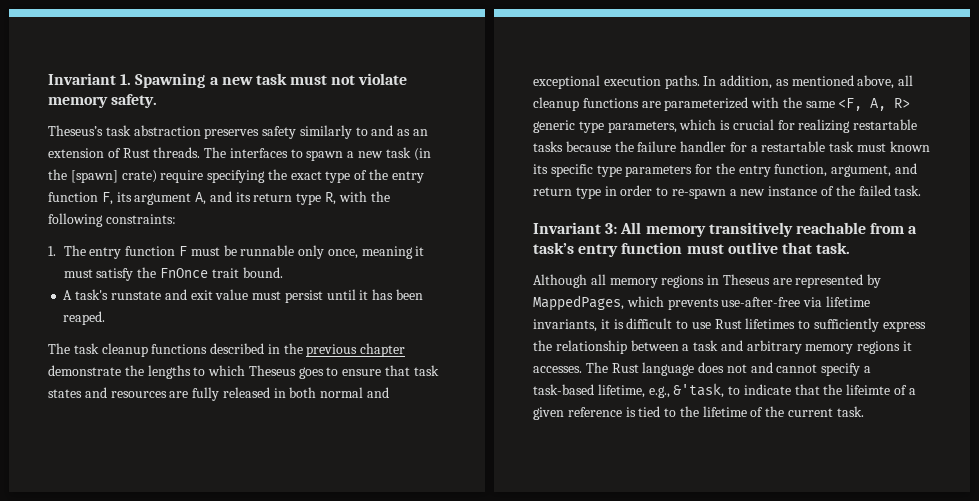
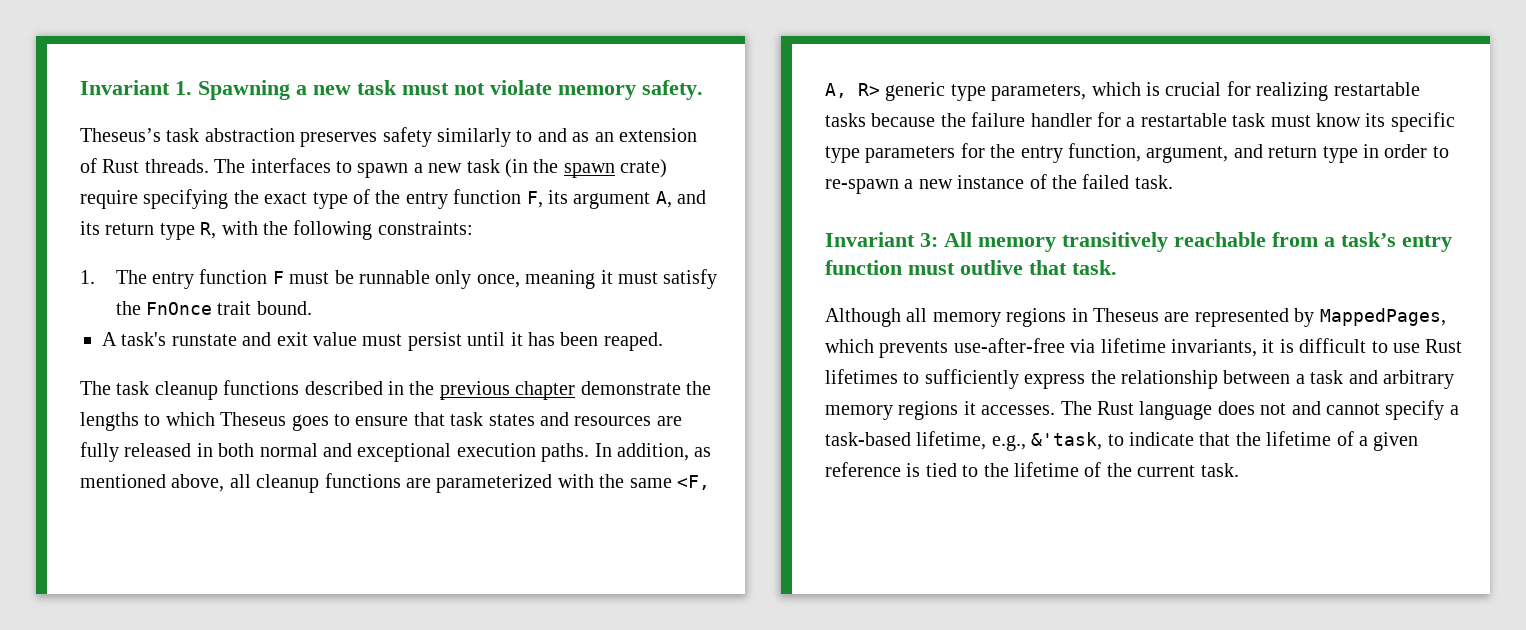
- The interfaces to spawn a new task (in the [spawn] crate) require specifying the exact type of the entry function F, its argument A, and its return type R, with the following constraints:
+ The interfaces to spawn a new task (in the spawn crate) require specifying the exact type of the entry function F, its argument A, and its return type R, with the following constraints:
- In addition, as mentioned above, all cleanup functions are parameterized with the same <F, A, R> generic type parameters, which is crucial for realizing restartable tasks because the failure handler for a restartable task must known its specific type parameters for the entry function, argument, and return type in order to re-spawn a new instance of the failed task.
+ In addition, as mentioned above, all cleanup functions are parameterized with the same <F, A, R> generic type parameters, which is crucial for realizing restartable tasks because the failure handler for a restartable task must know its specific type parameters for the entry function, argument, and return type in order to re-spawn a new instance of the failed task.
- The Rust language does not and cannot specify a task-based lifetime, e.g., &'task, to indicate that the lifeimte of a given reference is tied to the lifetime of the current task.
+ The Rust language does not and cannot specify a task-based lifetime, e.g., &'task, to indicate that the lifetime of a given reference is tied to the lifetime of the current task.

